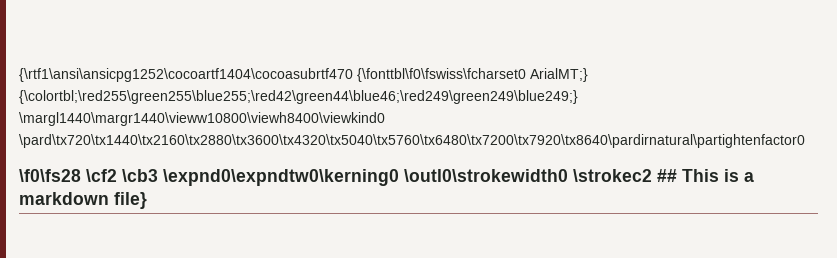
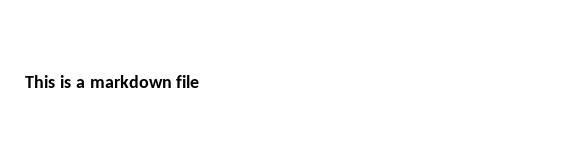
- {\rtf1\ansi\ansicpg1252\cocoartf1404\cocoasubrtf470 {\fonttbl\f0\fswiss\fcharset0 ArialMT;} {\colortbl;\red255\green255\blue255;\red42\green44\blue46;\red249\green249\blue249;} \margl1440\margr1440\vieww10800\viewh8400\viewkind0 \pard\tx720\tx1440\tx2160\tx2880\tx3600\tx4320\tx5040\tx5760\tx6480\tx7200\tx7920\tx8640\pardirnatural\partightenfactor0
- \f0\fs28 \cf2 \cb3 \expnd0\expndtw0\kerning0 \outl0\strokewidth0 \strokec2 ## This is a markdown file}
+ This is a markdown file

